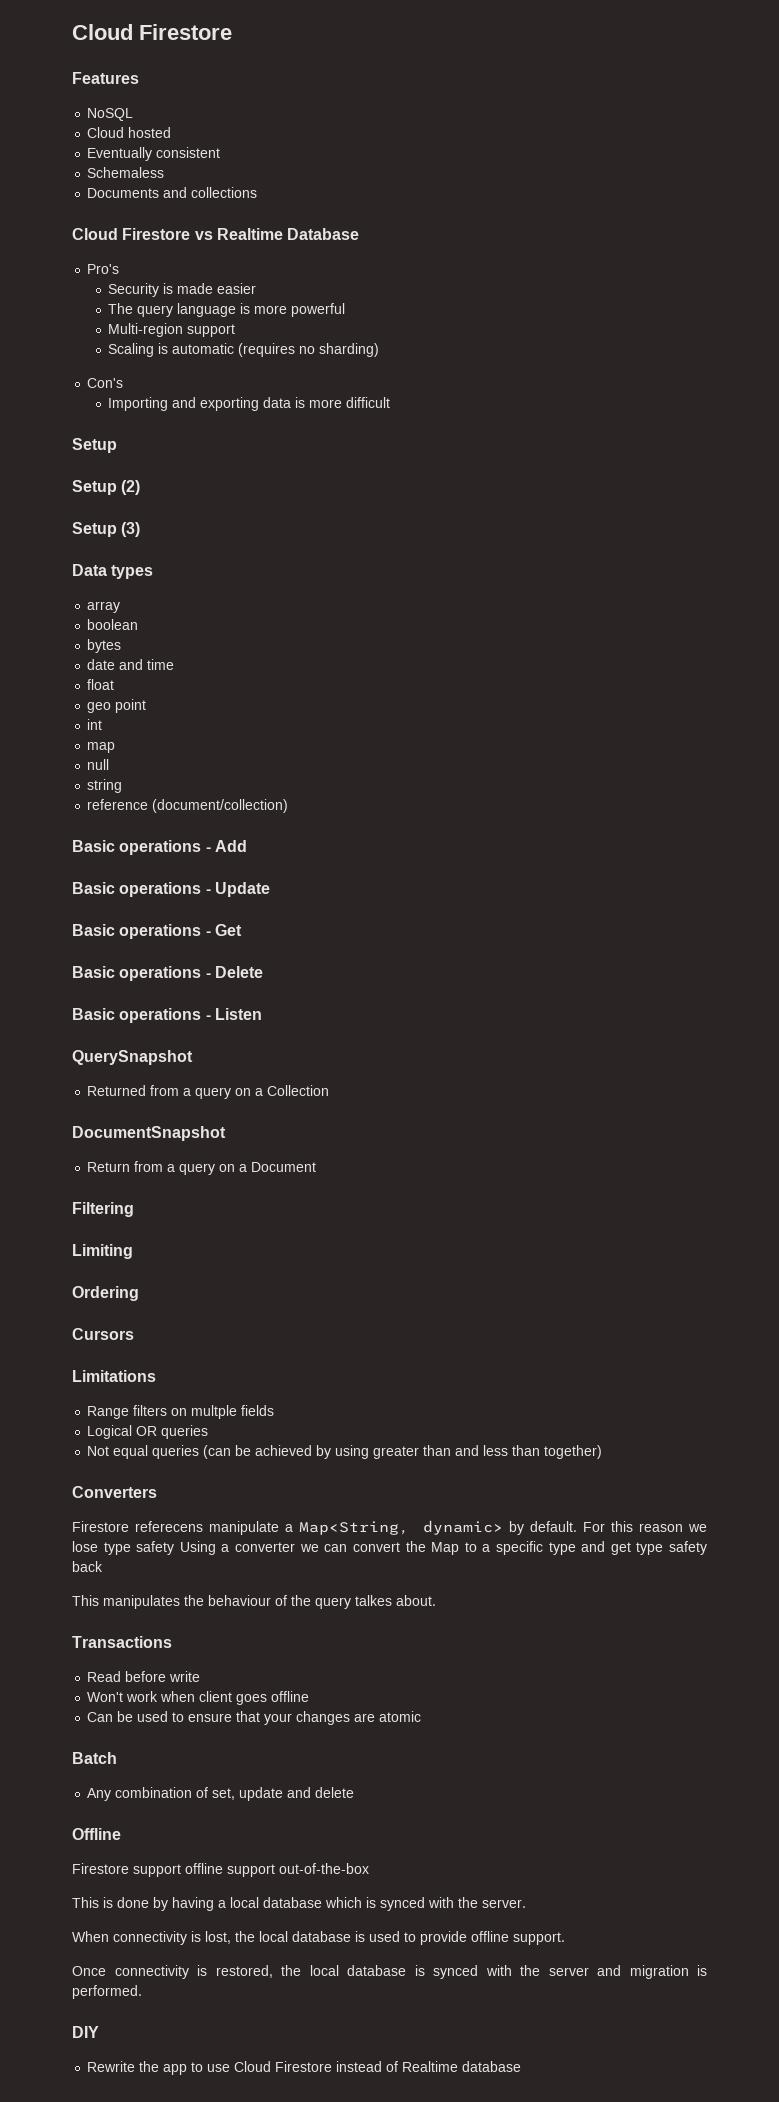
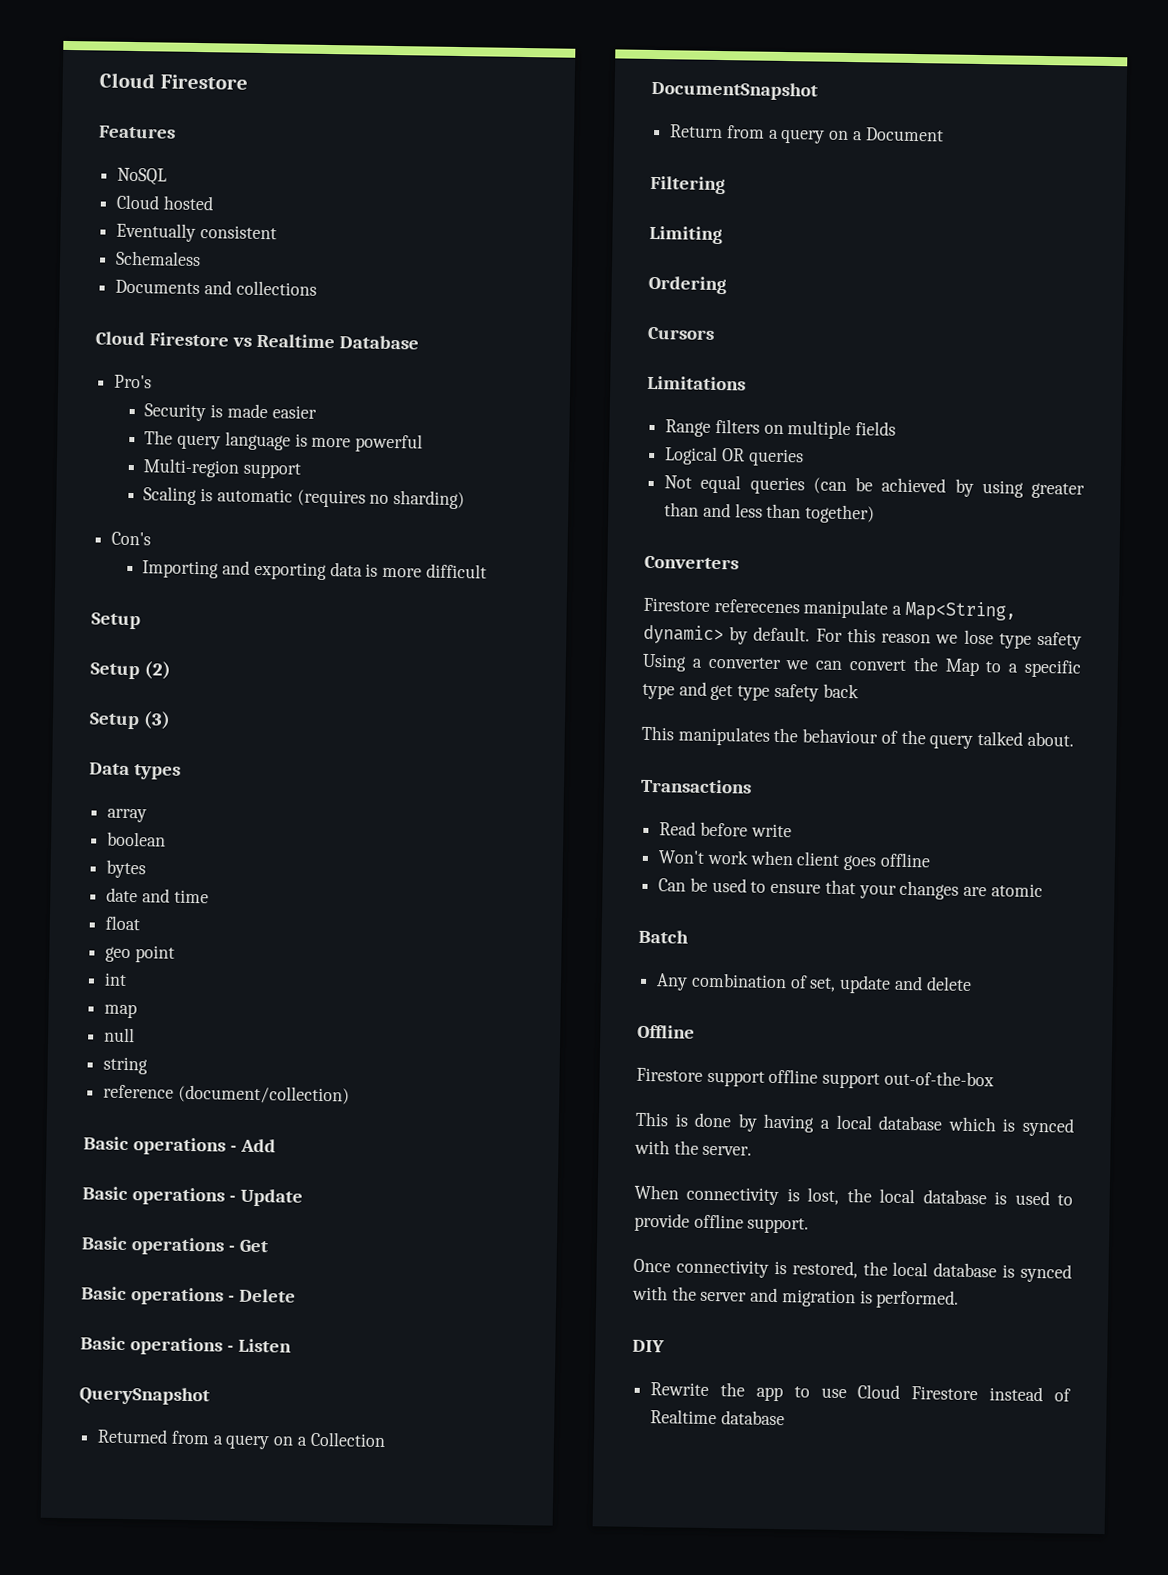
- Range filters on multple fields
+ Range filters on multiple fields
- Firestore referecens manipulate a Map<String, dynamic> by default.
+ Firestore referecenes manipulate a Map<String, dynamic> by default.
- This manipulates the behaviour of the query talkes about.
+ This manipulates the behaviour of the query talked about.

